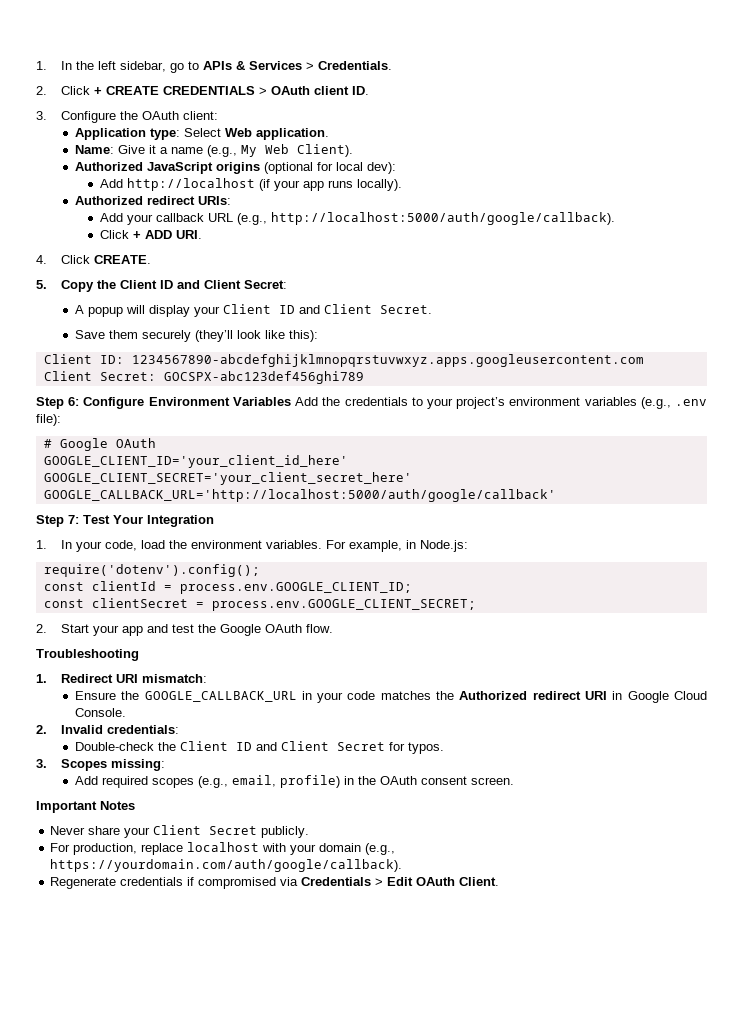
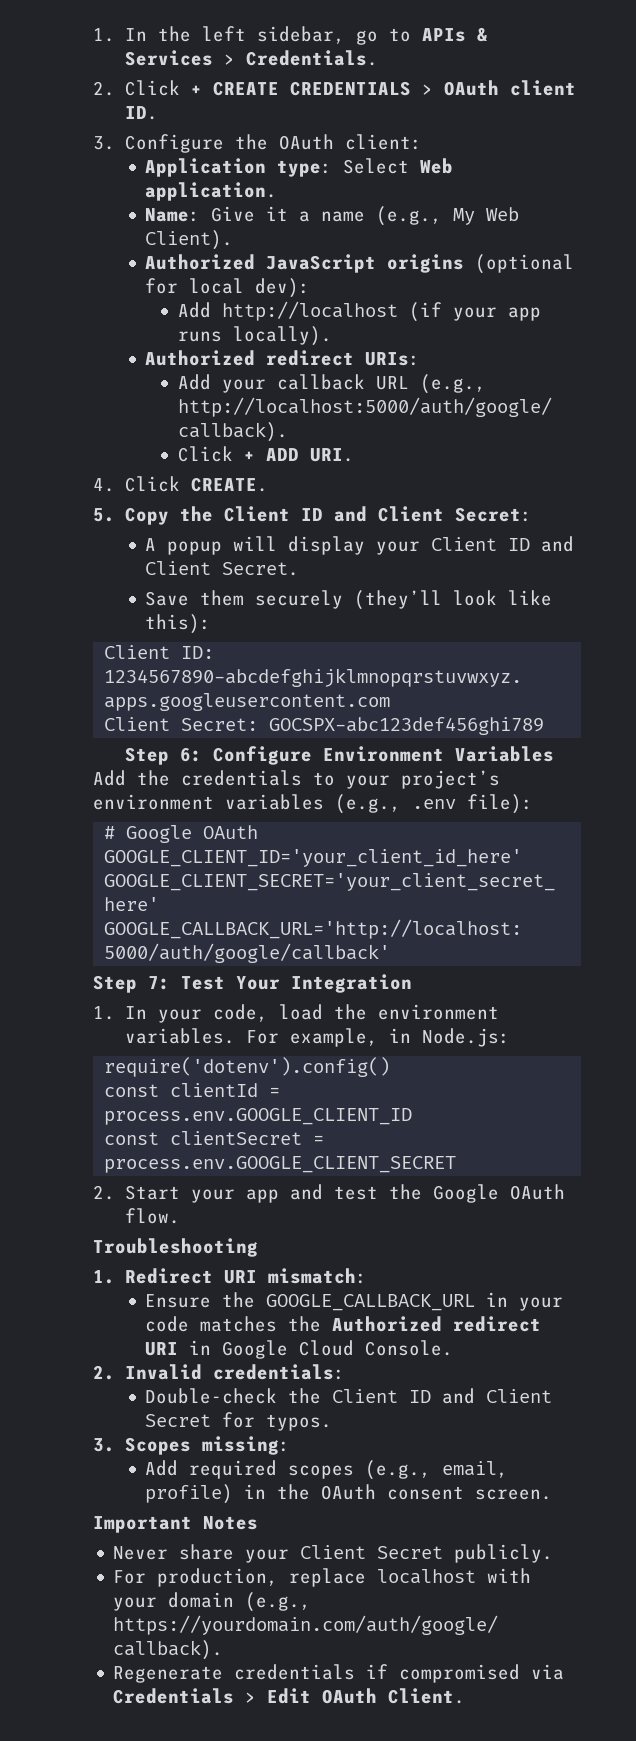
- require('dotenv').config();
+ require('dotenv').config()
- const clientId = process.env.GOOGLE_CLIENT_ID;
+ const clientId = process.env.GOOGLE_CLIENT_ID
- const clientSecret = process.env.GOOGLE_CLIENT_SECRET;
+ const clientSecret = process.env.GOOGLE_CLIENT_SECRET

